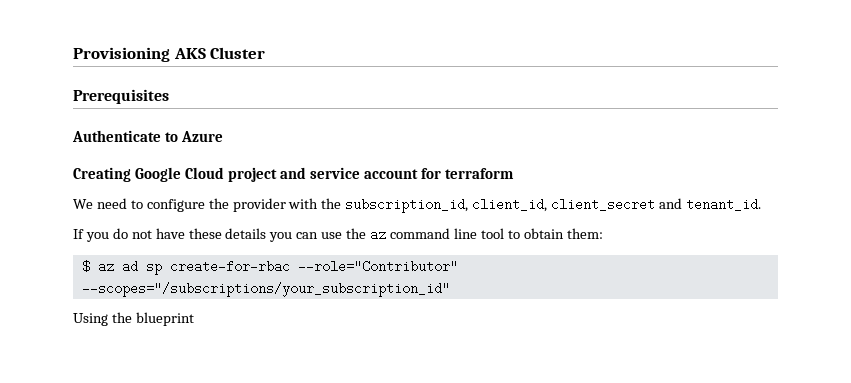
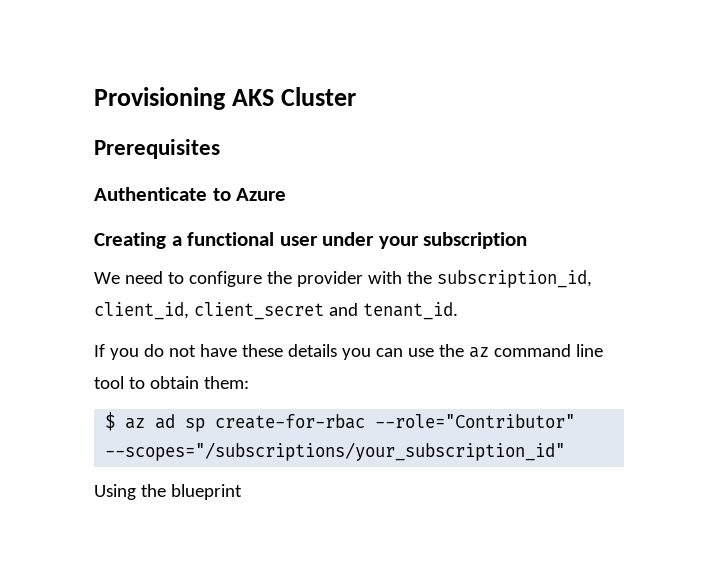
- Creating Google Cloud project and service account for terraform
+ Creating a functional user under your subscription

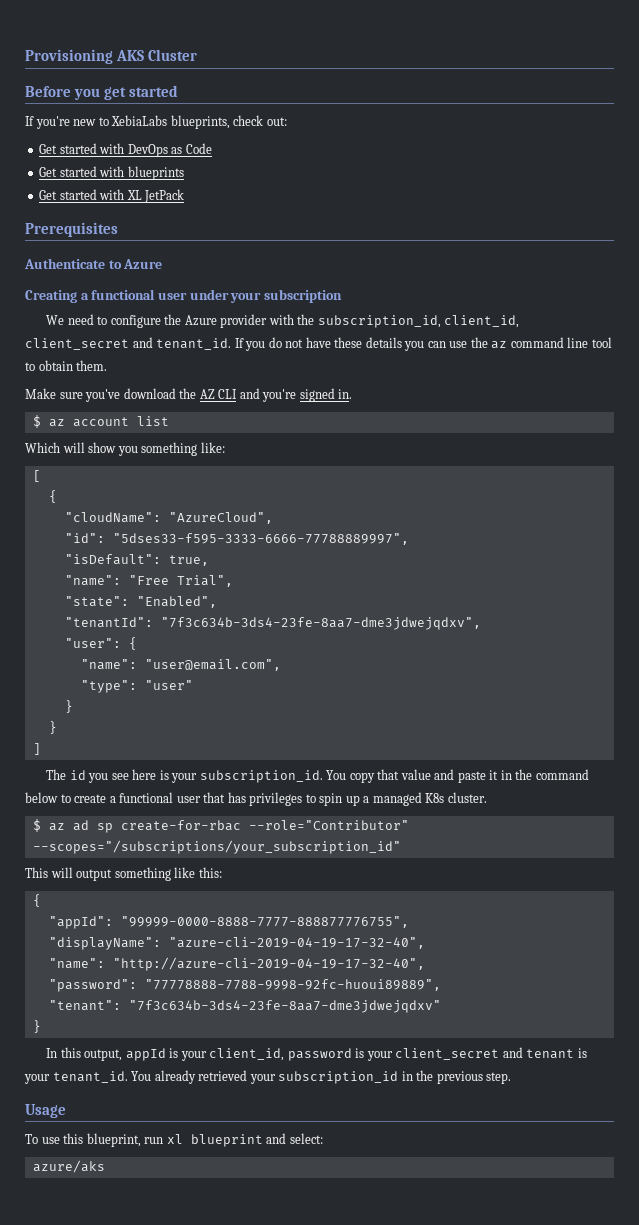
+ Before you get started
+ If you're new to XebiaLabs blueprints, check out:
+ Get started with DevOps as Code
+ Get started with blueprints
+ Get started with XL JetPack
- We need to configure the provider with the subscription_id, client_id, client_secret and tenant_id.
- If you do not have these details you can use the az command line tool to obtain them:
+ We need to configure the Azure provider with the subscription_id, client_id, client_secret and tenant_id. If you do not have these details you can use the az command line tool to obtain them.
+ Make sure you've download the AZ CLI and you're signed in.
+ $ az account list
+ Which will show you something like:
+ [
+ {
+ "cloudName": "AzureCloud",
+ "id": "5dses33-f595-3333-6666-77788889997",
+ "isDefault": true,
+ "name": "Free Trial",
+ "state": "Enabled",
+ "tenantId": "7f3c634b-3ds4-23fe-8aa7-dme3jdwejqdxv",
+ "user": {
+ "name": "user@email.com",
+ "type": "user"
+ }
+ }
+ ]
+ The id you see here is your subscription_id. You copy that value and paste it in the command below to create a functional user that has privileges to spin up a managed K8s cluster.
- Using the blueprint
+ This will output something like this:
+ {
+ "appId": "99999-0000-8888-7777-888877776755",
+ "displayName": "azure-cli-2019-04-19-17-32-40",
+ "name": "http://azure-cli-2019-04-19-17-32-40",
+ "password": "77778888-7788-9998-92fc-huoui89889",
+ "tenant": "7f3c634b-3ds4-23fe-8aa7-dme3jdwejqdxv"
+ }
+ In this output, appId is your client_id, password is your client_secret and tenant is your tenant_id. You already retrieved your subscription_id in the previous step.
+ Usage
+ To use this blueprint, run xl blueprint and select:
+ azure/aks

